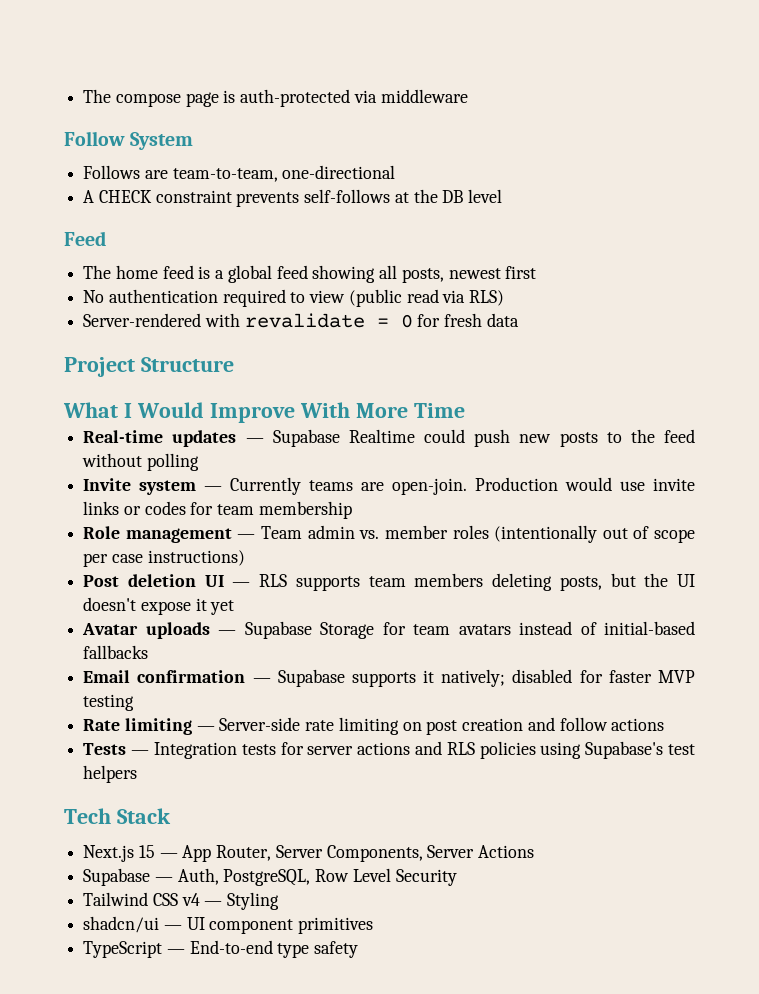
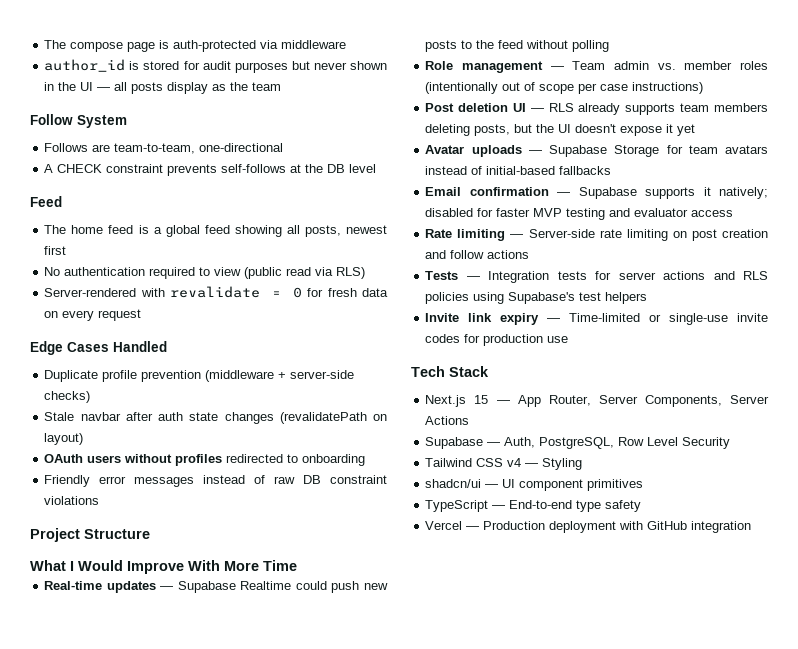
+ author_id is stored for audit purposes but never shown in the UI — all posts display as the team
- Server-rendered with revalidate = 0 for fresh data
+ Server-rendered with revalidate = 0 for fresh data on every request
+ Edge Cases Handled
+ Duplicate profile prevention (middleware + server-side checks)
+ Stale navbar after auth state changes (revalidatePath on layout)
+ OAuth users without profiles redirected to onboarding
+ Friendly error messages instead of raw DB constraint violations
- Invite system — Currently teams are open-join. Production would use invite links or codes for team membership
- Post deletion UI — RLS supports team members deleting posts, but the UI doesn't expose it yet
+ Post deletion UI — RLS already supports team members deleting posts, but the UI doesn't expose it yet
- Email confirmation — Supabase supports it natively; disabled for faster MVP testing
+ Email confirmation — Supabase supports it natively; disabled for faster MVP testing and evaluator access
+ Invite link expiry — Time-limited or single-use invite codes for production use
+ Vercel — Production deployment with GitHub integration

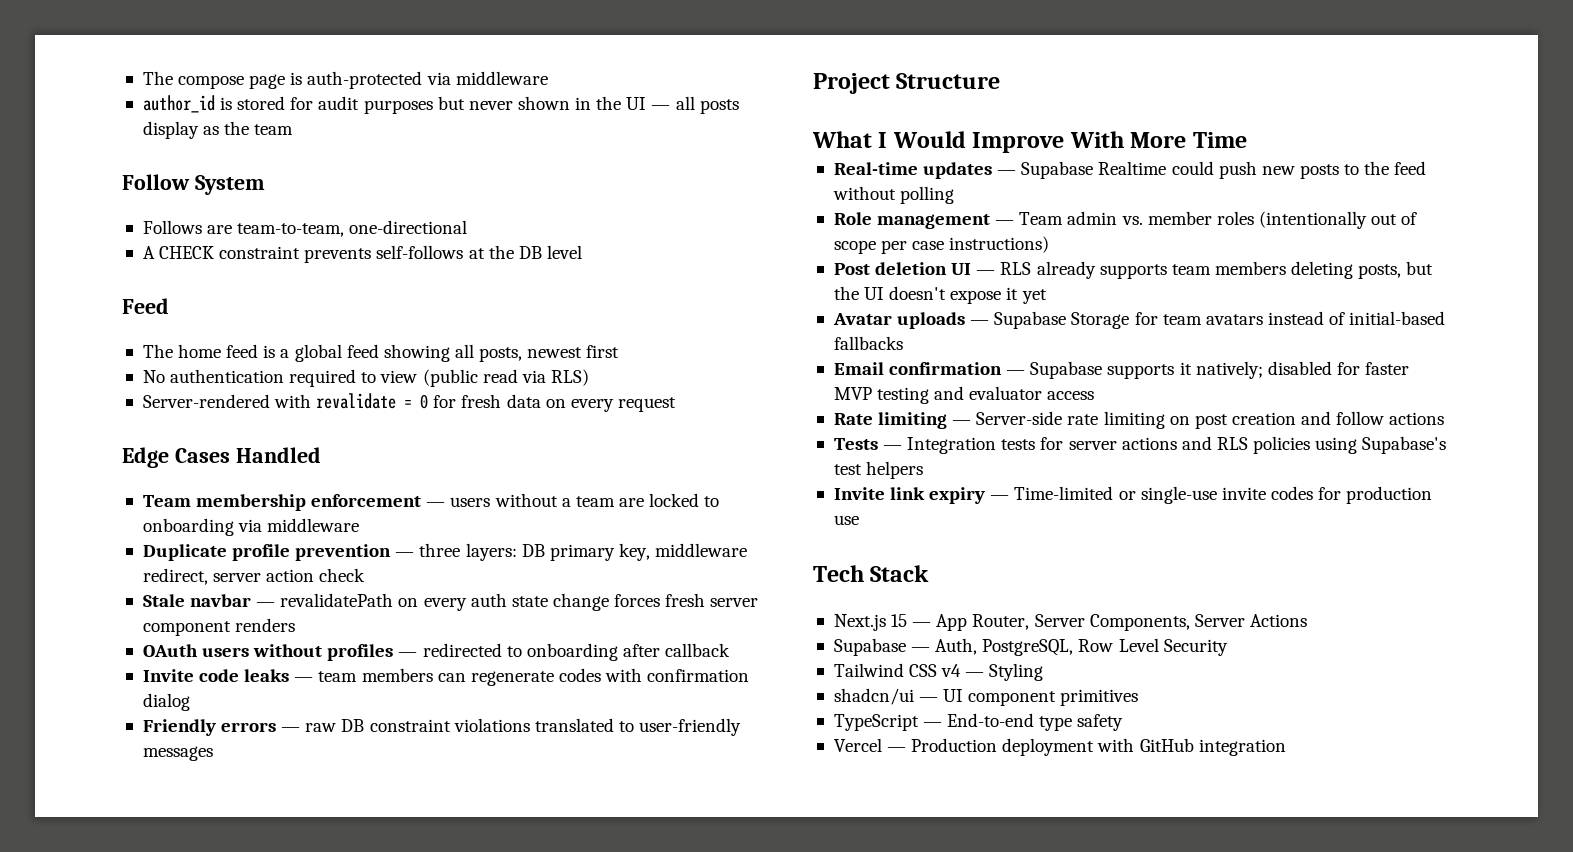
- Duplicate profile prevention (middleware + server-side checks)
- Stale navbar after auth state changes (revalidatePath on layout)
+ Team membership enforcement — users without a team are locked to onboarding via middleware
+ Duplicate profile prevention — three layers: DB primary key, middleware redirect, server action check
+ Stale navbar — revalidatePath on every auth state change forces fresh server component renders
- OAuth users without profiles redirected to onboarding
- Friendly error messages instead of raw DB constraint violations
+ OAuth users without profiles — redirected to onboarding after callback
+ Invite code leaks — team members can regenerate codes with confirmation dialog
+ Friendly errors — raw DB constraint violations translated to user-friendly messages

